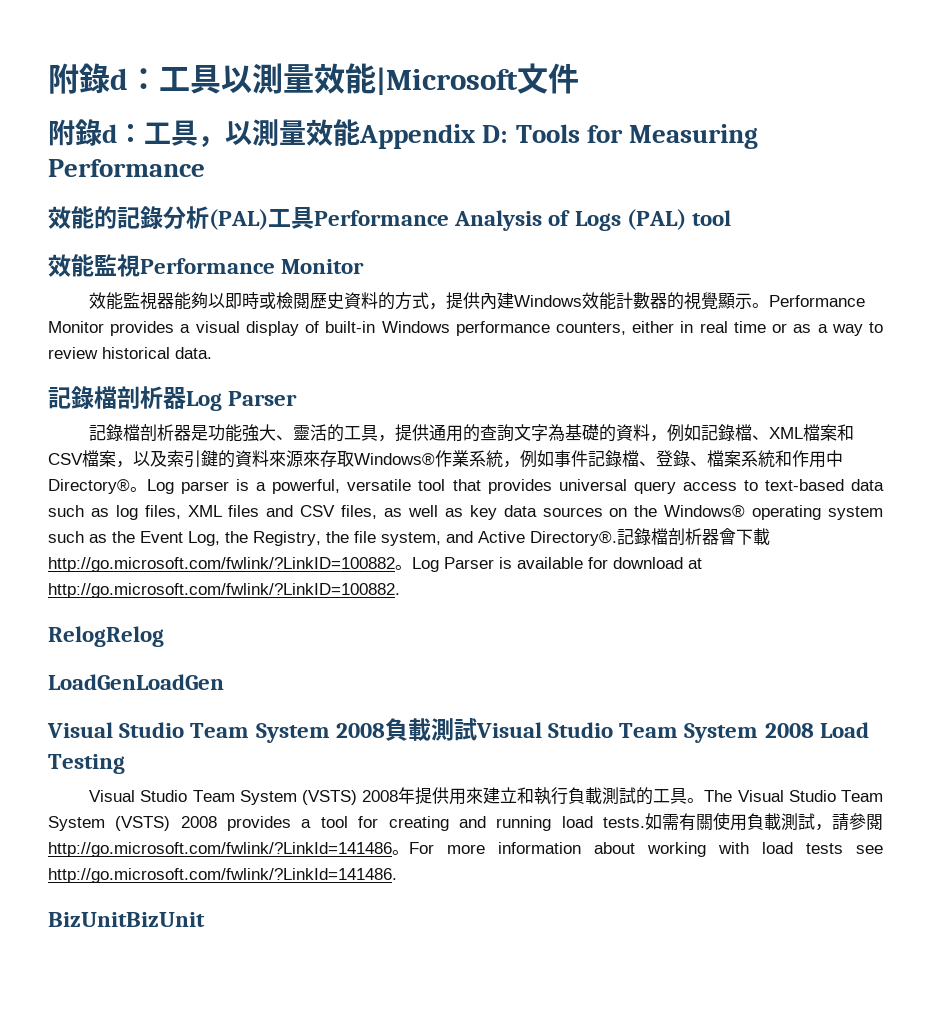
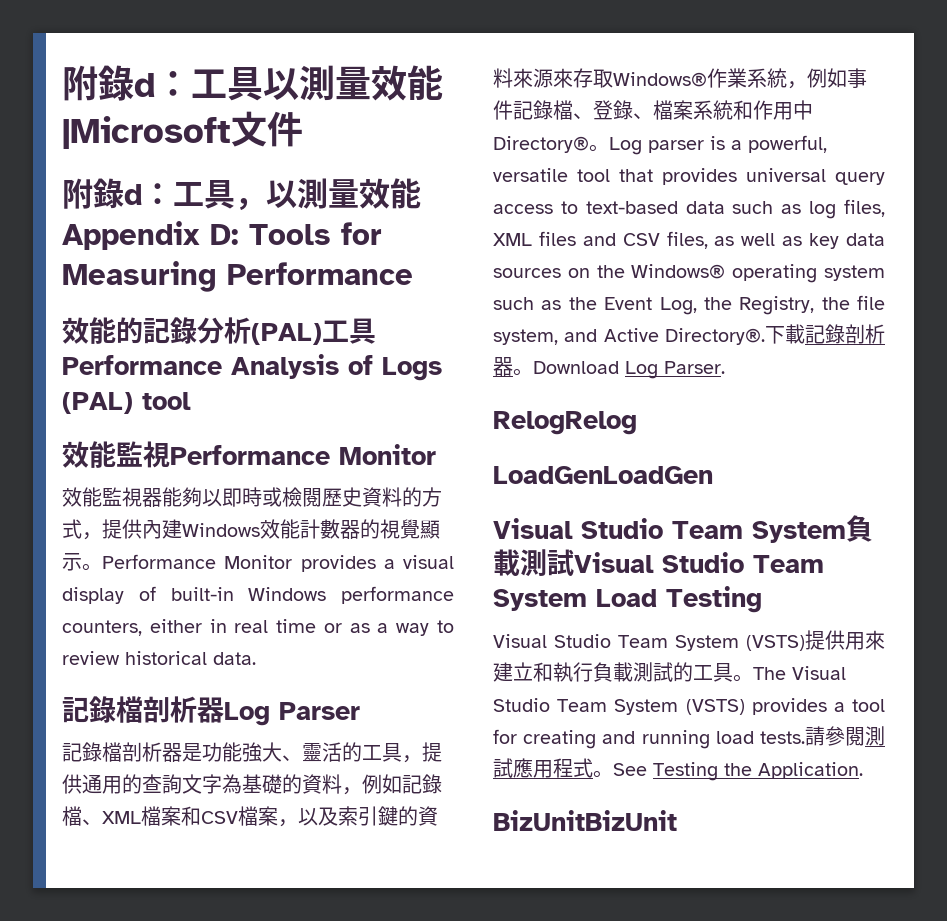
- 記錄檔剖析器會下載http://go.microsoft.com/fwlink/?LinkID=100882。Log Parser is available for download at http://go.microsoft.com/fwlink/?LinkID=100882.
+ 下載記錄剖析器。Download Log Parser.
- Visual Studio Team System 2008負載測試Visual Studio Team System 2008 Load Testing
+ Visual Studio Team System負載測試Visual Studio Team System Load Testing
- Visual Studio Team System (VSTS) 2008年提供用來建立和執行負載測試的工具。
+ Visual Studio Team System (VSTS)提供用來建立和執行負載測試的工具。
- The Visual Studio Team System (VSTS) 2008 provides a tool for creating and running load tests.
+ The Visual Studio Team System (VSTS) provides a tool for creating and running load tests.
- 如需有關使用負載測試，請參閱http://go.microsoft.com/fwlink/?LinkId=141486。For more information about working with load tests see http://go.microsoft.com/fwlink/?LinkId=141486.
+ 請參閱測試應用程式。See Testing the Application.

